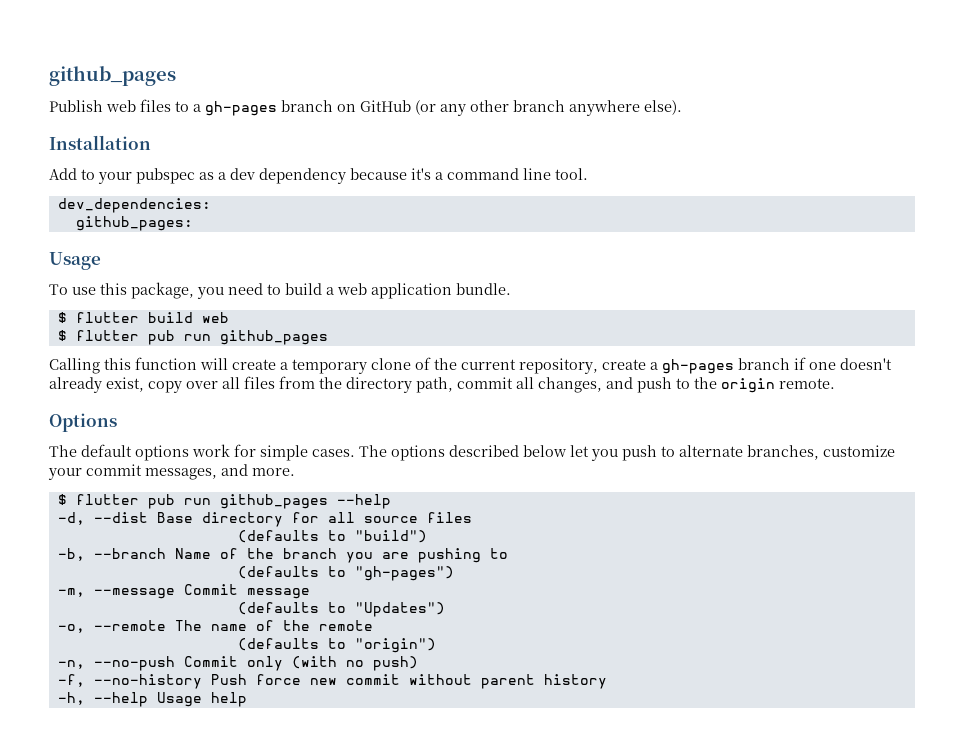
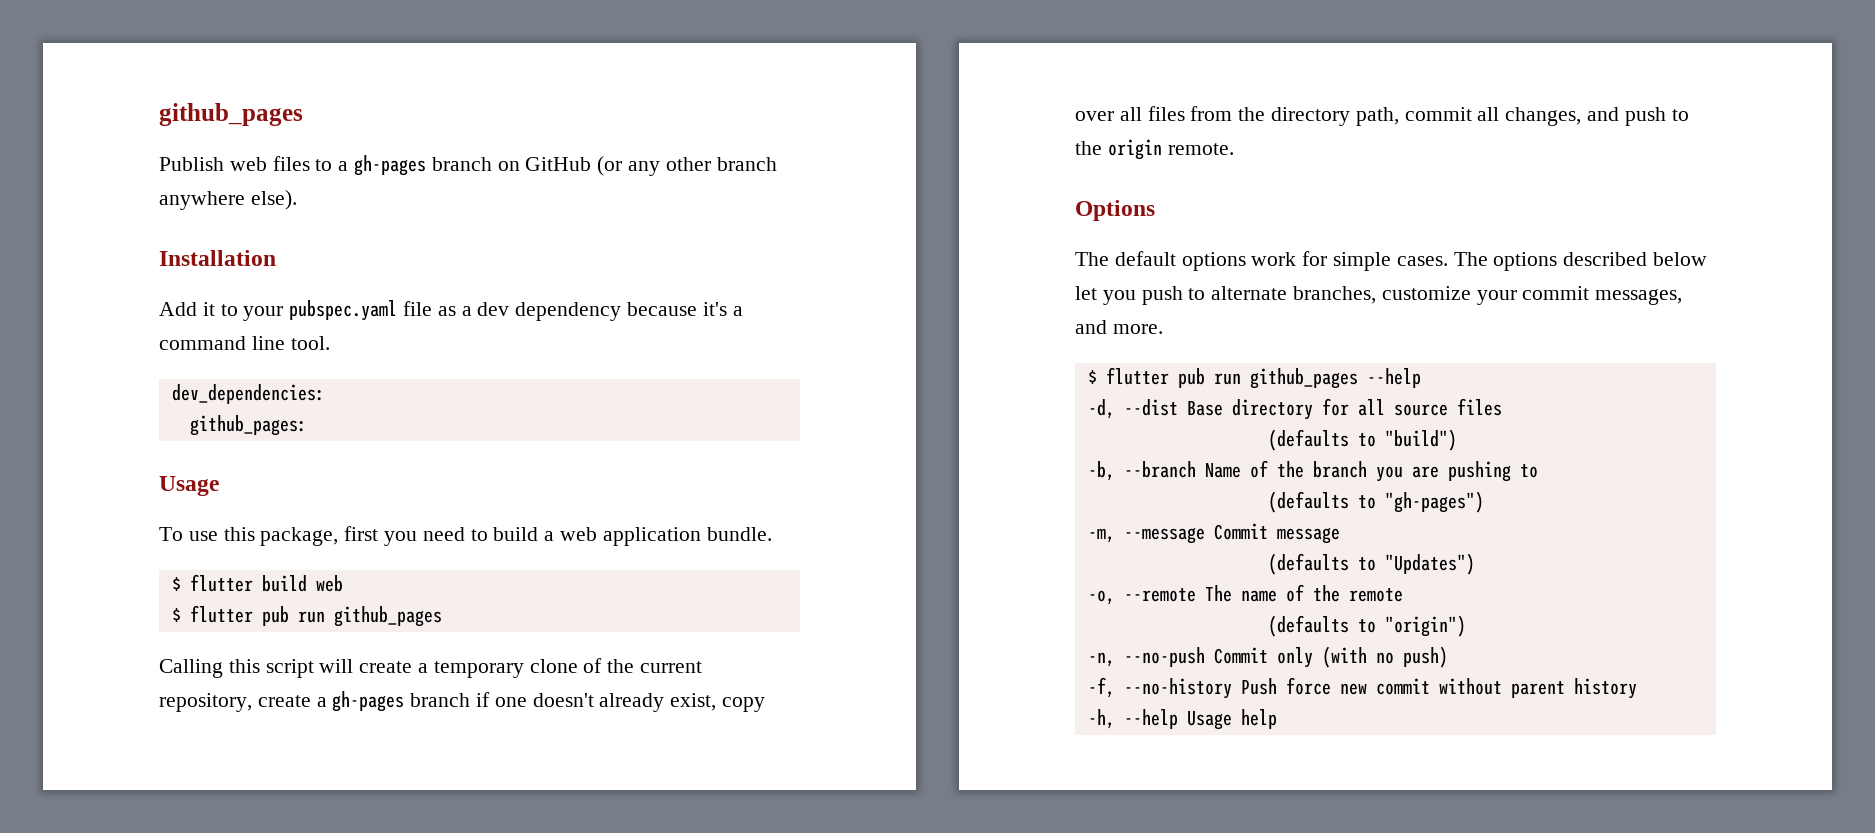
- Add to your pubspec as a dev dependency because it's a command line tool.
+ Add it to your pubspec.yaml file as a dev dependency because it's a command line tool.
- To use this package, you need to build a web application bundle.
+ To use this package, first you need to build a web application bundle.
- Calling this function will create a temporary clone of the current repository, create a gh-pages branch if one doesn't already exist, copy over all files from the directory path, commit all changes, and push to the origin remote.
+ Calling this script will create a temporary clone of the current repository, create a gh-pages branch if one doesn't already exist, copy over all files from the directory path, commit all changes, and push to the origin remote.

